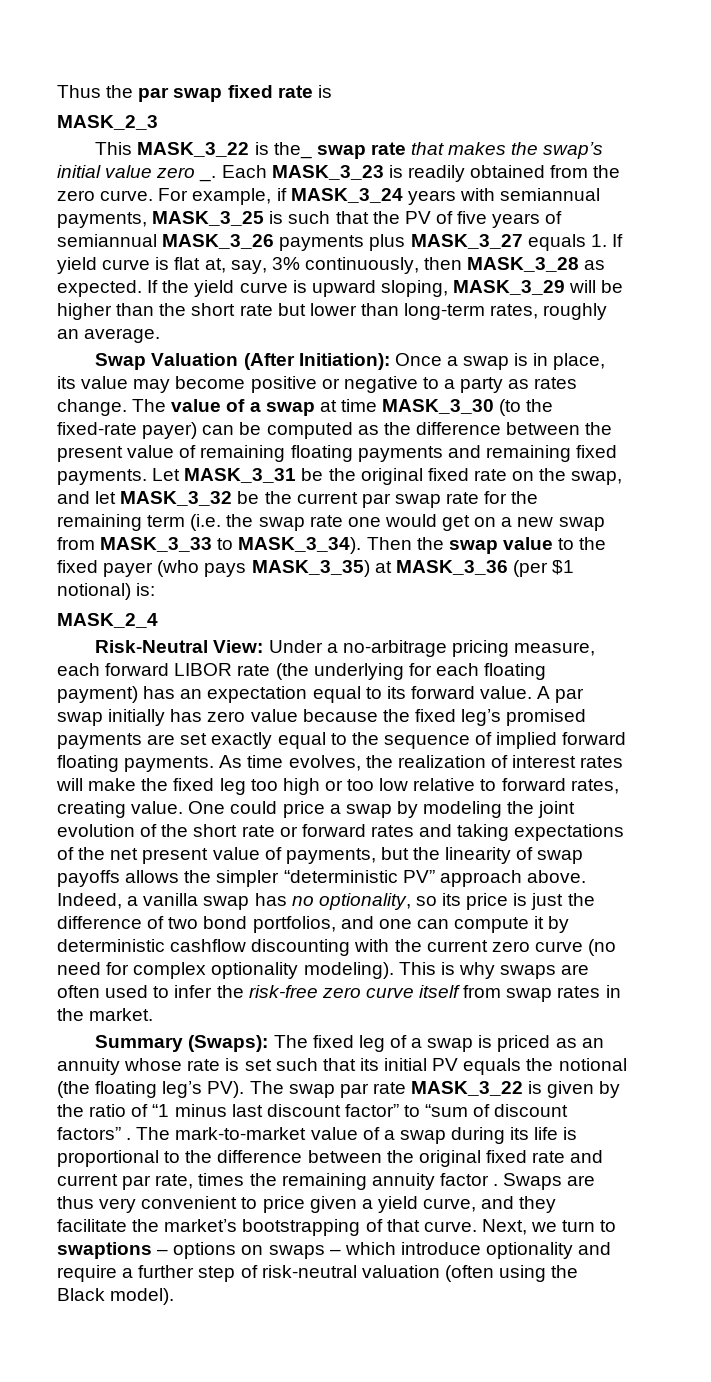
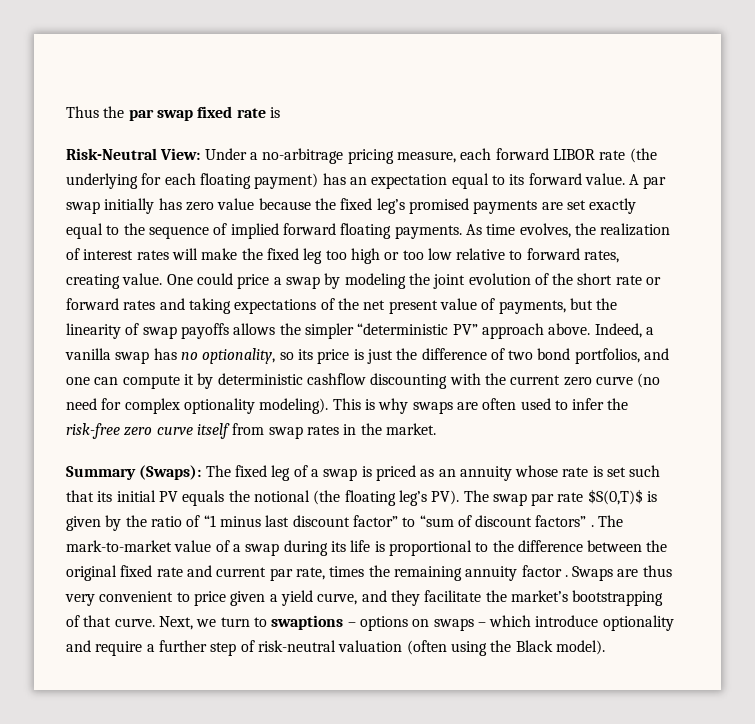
- MASK_2_3
- This MASK_3_22 is the_ swap rate that makes the swap’s initial value zero _. Each MASK_3_23 is readily obtained from the zero curve. For example, if MASK_3_24 years with semiannual payments, MASK_3_25 is such that the PV of five years of semiannual MASK_3_26 payments plus MASK_3_27 equals 1. If yield curve is flat at, say, 3% continuously, then MASK_3_28 as expected. If the yield curve is upward sloping, MASK_3_29 will be higher than the short rate but lower than long-term rates, roughly an average.
- Swap Valuation (After Initiation): Once a swap is in place, its value may become positive or negative to a party as rates change. The value of a swap at time MASK_3_30 (to the fixed-rate payer) can be computed as the difference between the present value of remaining floating payments and remaining fixed payments. Let MASK_3_31 be the original fixed rate on the swap, and let MASK_3_32 be the current par swap rate for the remaining term (i.e. the swap rate one would get on a new swap from MASK_3_33 to MASK_3_34). Then the swap value to the fixed payer (who pays MASK_3_35) at MASK_3_36 (per $1 notional) is:
- MASK_2_4
- Summary (Swaps): The fixed leg of a swap is priced as an annuity whose rate is set such that its initial PV equals the notional (the floating leg’s PV). The swap par rate MASK_3_22 is given by the ratio of “1 minus last discount factor” to “sum of discount factors” .
+ Summary (Swaps): The fixed leg of a swap is priced as an annuity whose rate is set such that its initial PV equals the notional (the floating leg’s PV). The swap par rate $S(0,T)$ is given by the ratio of “1 minus last discount factor” to “sum of discount factors” .

